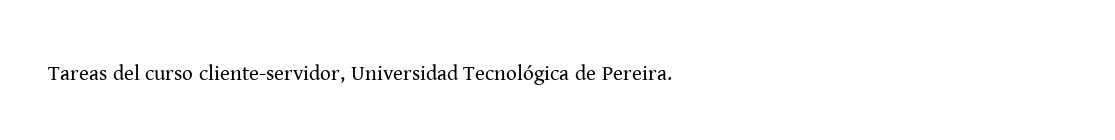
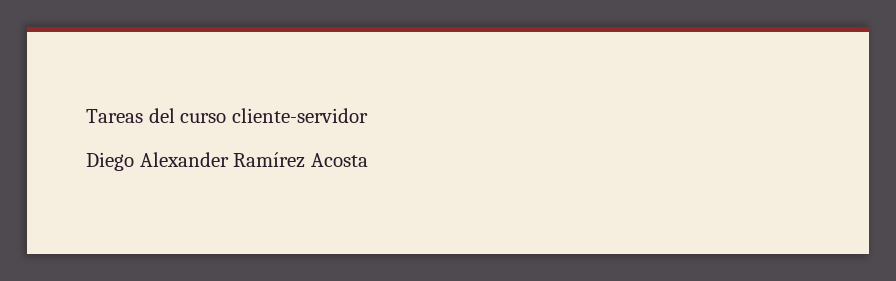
- Tareas del curso cliente-servidor, Universidad Tecnológica de Pereira.
+ Tareas del curso cliente-servidor
+ Diego Alexander Ramírez Acosta

